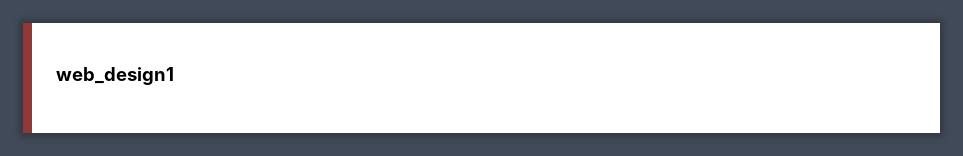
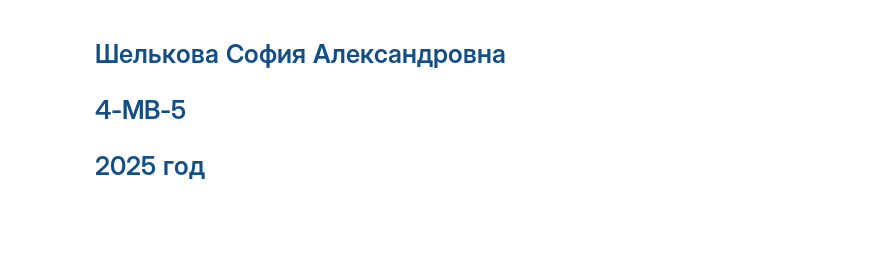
- web_design1
+ Шелькова София Александровна
+ 4-МВ-5
+ 2025 год

